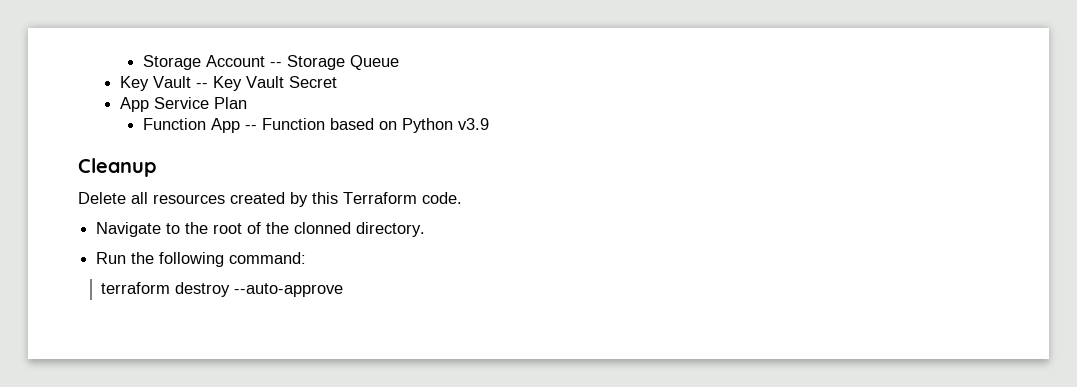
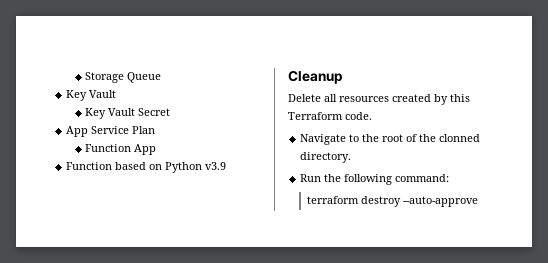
- Storage Account -- Storage Queue
- Key Vault -- Key Vault Secret
+ Storage Queue
+ Key Vault
+ Key Vault Secret
- Function App -- Function based on Python v3.9
+ Function App
+ Function based on Python v3.9

